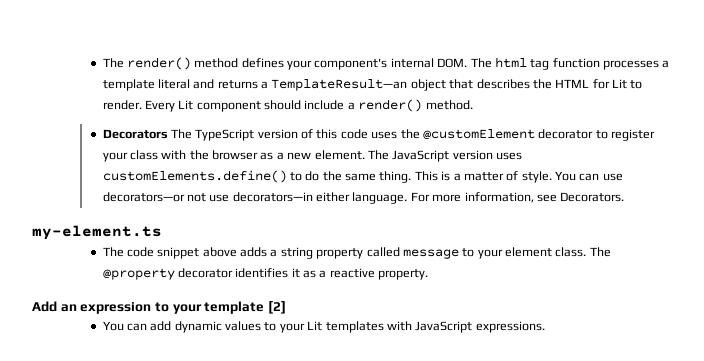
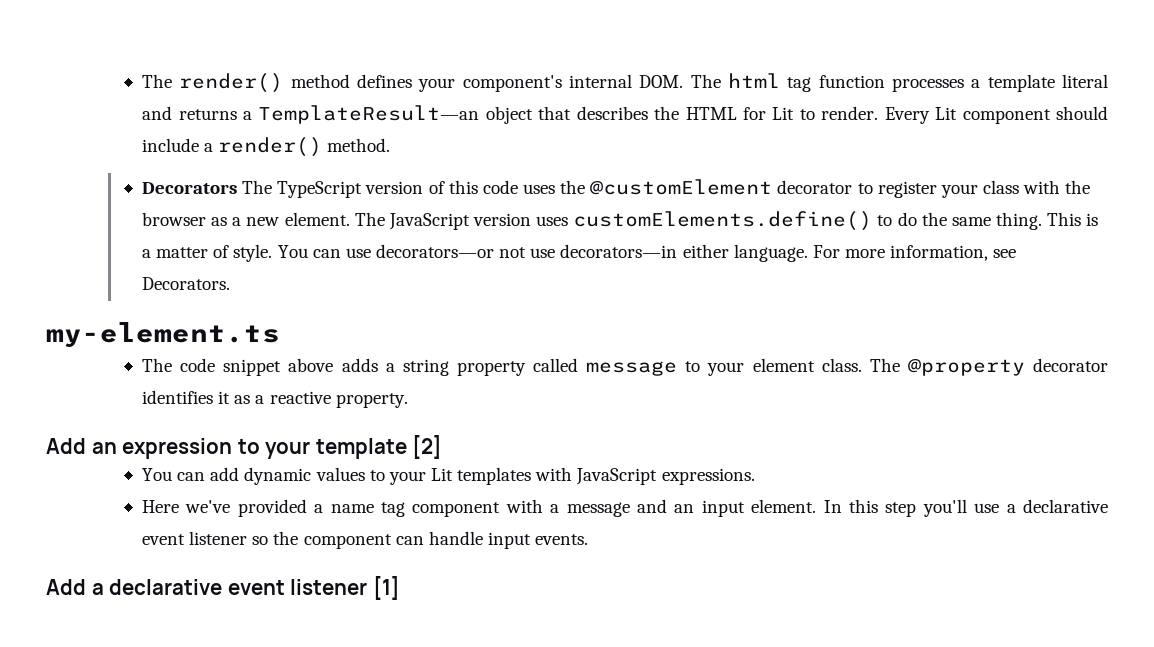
+ Here we've provided a name tag component with a message and an input element. In this step you'll use a declarative event listener so the component can handle input events.
+ Add a declarative event listener [1]

